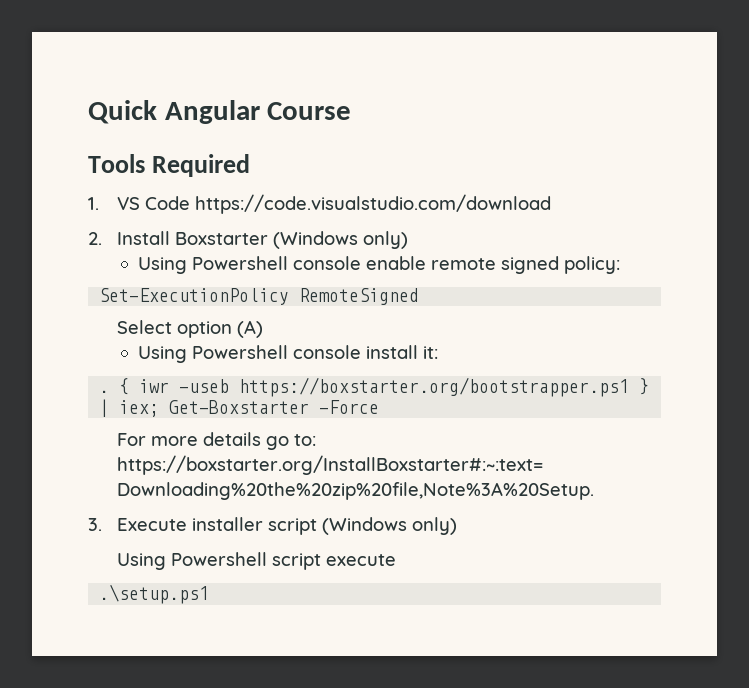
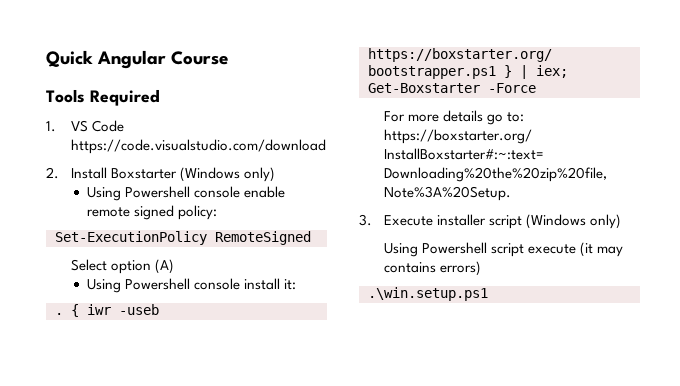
- Using Powershell script execute
- .\setup.ps1
+ Using Powershell script execute (it may contains errors)
+ .\win.setup.ps1

